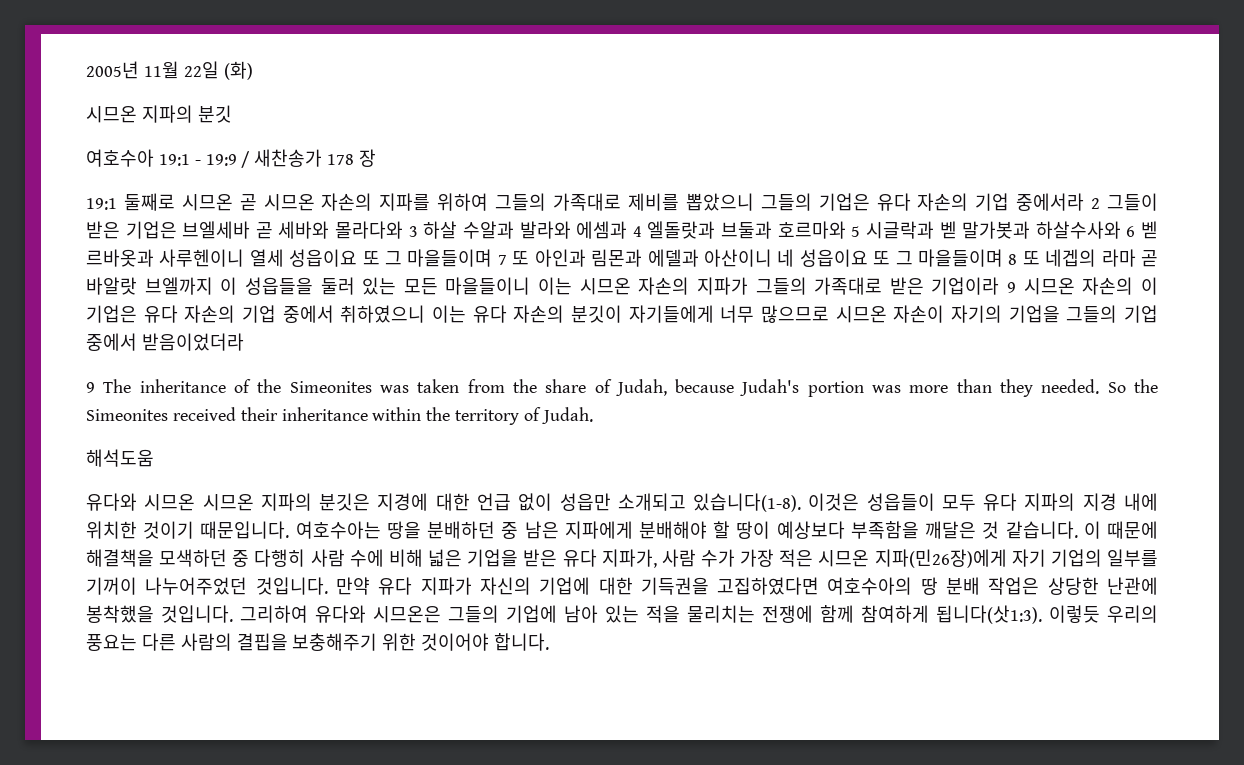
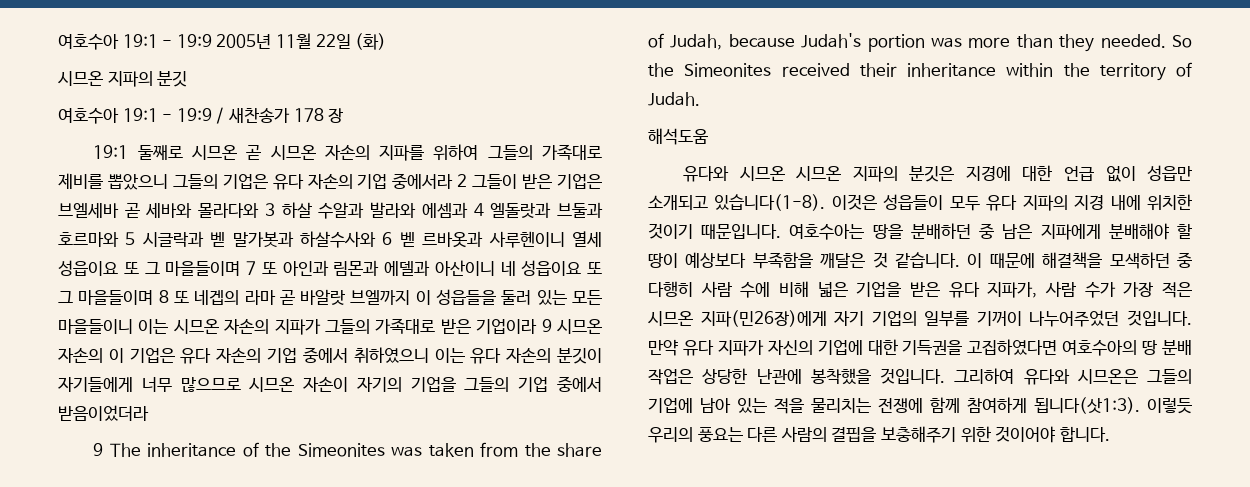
- 2005년 11월 22일 (화)
+ 여호수아 19:1 - 19:9 2005년 11월 22일 (화)

